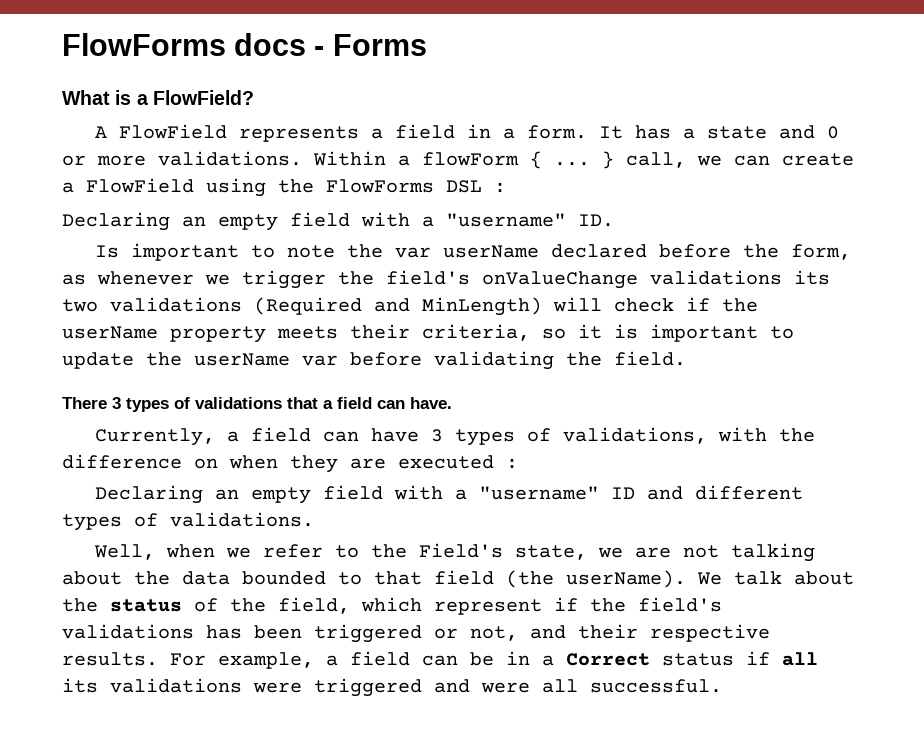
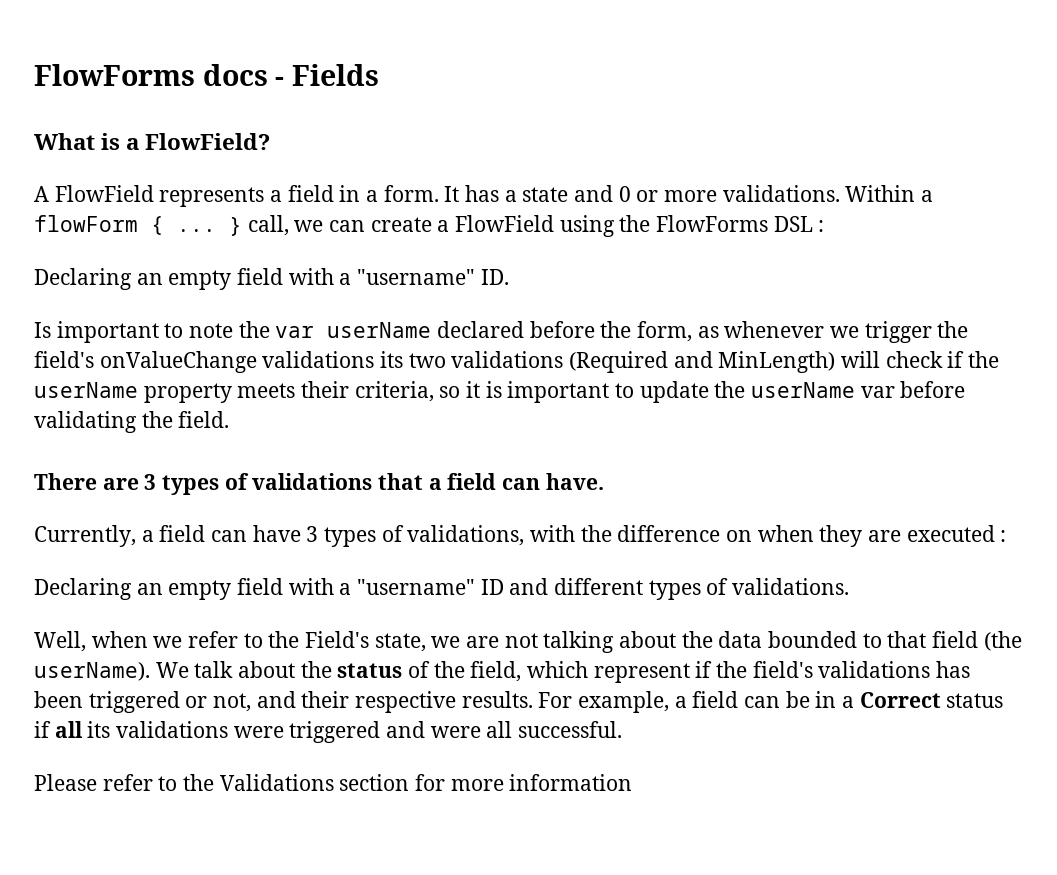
- FlowForms docs - Forms
+ FlowForms docs - Fields
- There 3 types of validations that a field can have.
+ There are 3 types of validations that a field can have.
+ Please refer to the Validations section for more information

